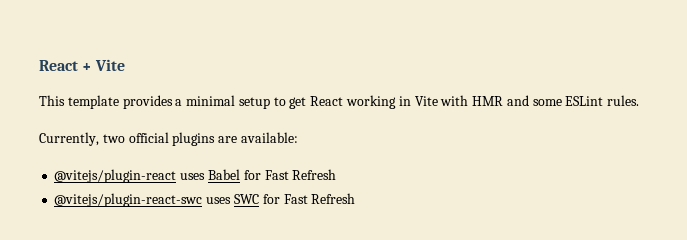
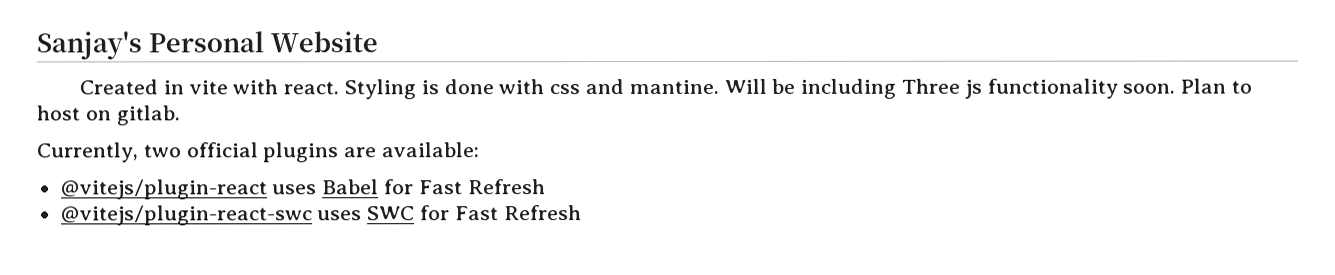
- React + Vite
- This template provides a minimal setup to get React working in Vite with HMR and some ESLint rules.
+ Sanjay's Personal Website
+ Created in vite with react. Styling is done with css and mantine. Will be including Three js functionality soon. Plan to host on gitlab.

